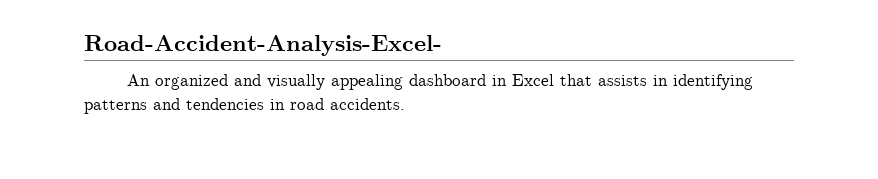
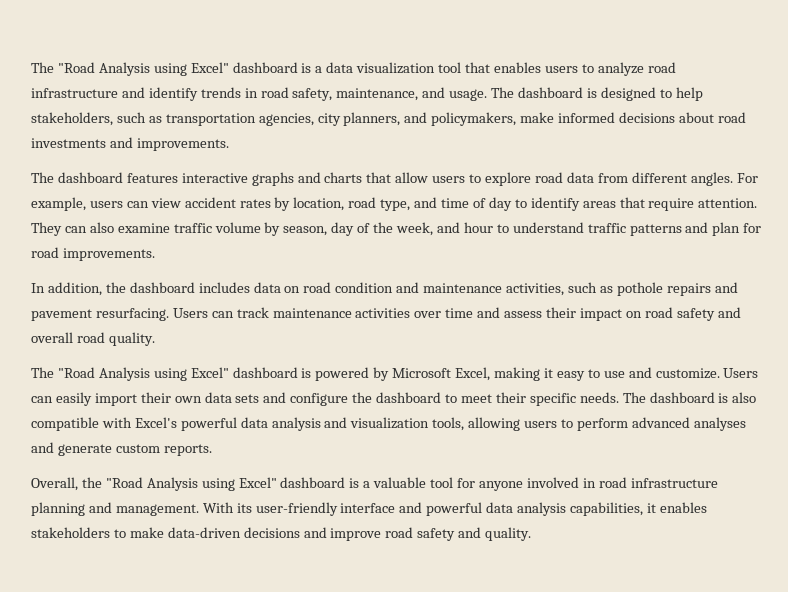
- Road-Accident-Analysis-Excel-
- An organized and visually appealing dashboard in Excel that assists in identifying patterns and tendencies in road accidents.
+ The "Road Analysis using Excel" dashboard is a data visualization tool that enables users to analyze road infrastructure and identify trends in road safety, maintenance, and usage. The dashboard is designed to help stakeholders, such as transportation agencies, city planners, and policymakers, make informed decisions about road investments and improvements.
+ The dashboard features interactive graphs and charts that allow users to explore road data from different angles. For example, users can view accident rates by location, road type, and time of day to identify areas that require attention. They can also examine traffic volume by season, day of the week, and hour to understand traffic patterns and plan for road improvements.
+ In addition, the dashboard includes data on road condition and maintenance activities, such as pothole repairs and pavement resurfacing. Users can track maintenance activities over time and assess their impact on road safety and overall road quality.
+ The "Road Analysis using Excel" dashboard is powered by Microsoft Excel, making it easy to use and customize. Users can easily import their own data sets and configure the dashboard to meet their specific needs. The dashboard is also compatible with Excel's powerful data analysis and visualization tools, allowing users to perform advanced analyses and generate custom reports.
+ Overall, the "Road Analysis using Excel" dashboard is a valuable tool for anyone involved in road infrastructure planning and management. With its user-friendly interface and powerful data analysis capabilities, it enables stakeholders to make data-driven decisions and improve road safety and quality.

